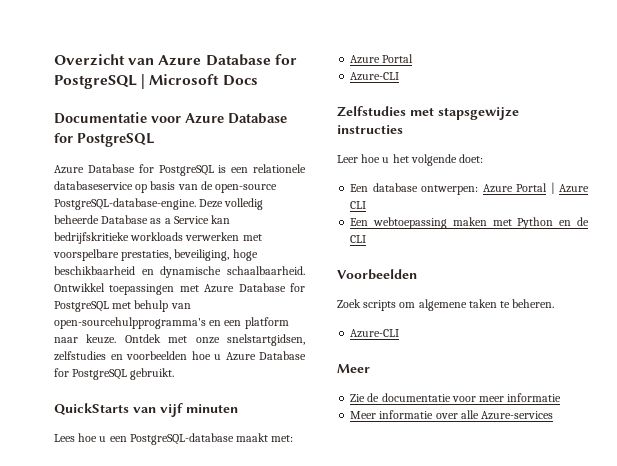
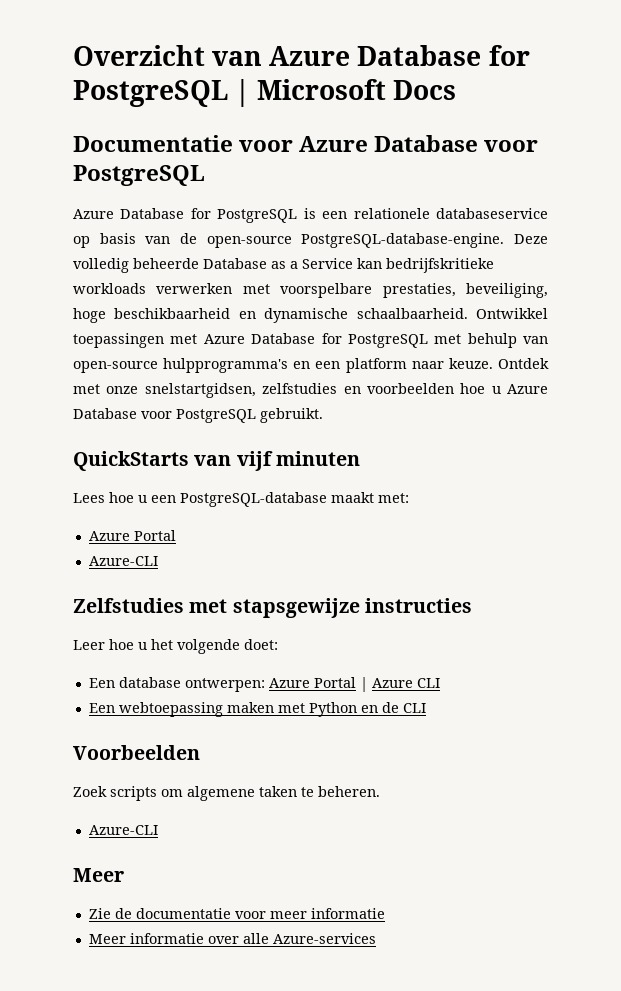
- Documentatie voor Azure Database for PostgreSQL
+ Documentatie voor Azure Database voor PostgreSQL
- Ontwikkel toepassingen met Azure Database for PostgreSQL met behulp van open-sourcehulpprogramma's en een platform naar keuze.
+ Ontwikkel toepassingen met Azure Database for PostgreSQL met behulp van open-source hulpprogramma's en een platform naar keuze.
- Ontdek met onze snelstartgidsen, zelfstudies en voorbeelden hoe u Azure Database for PostgreSQL gebruikt.
+ Ontdek met onze snelstartgidsen, zelfstudies en voorbeelden hoe u Azure Database voor PostgreSQL gebruikt.

